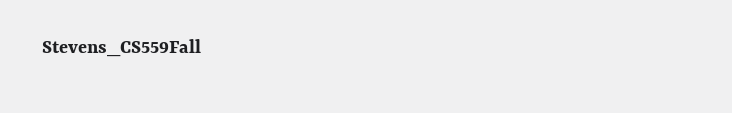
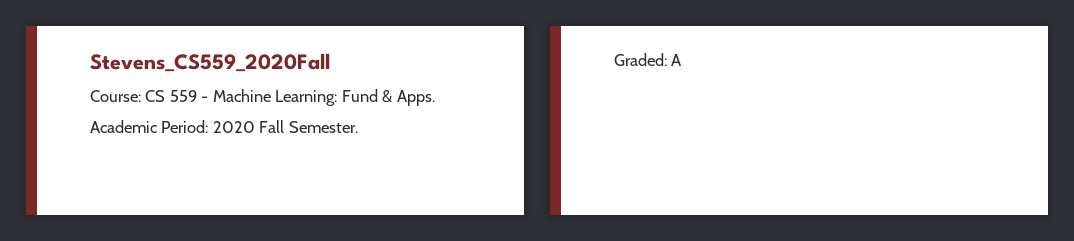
- Stevens_CS559Fall
+ Stevens_CS559_2020Fall
+ Course: CS 559 - Machine Learning: Fund & Apps.
+ Academic Period: 2020 Fall Semester.
+ Graded: A

